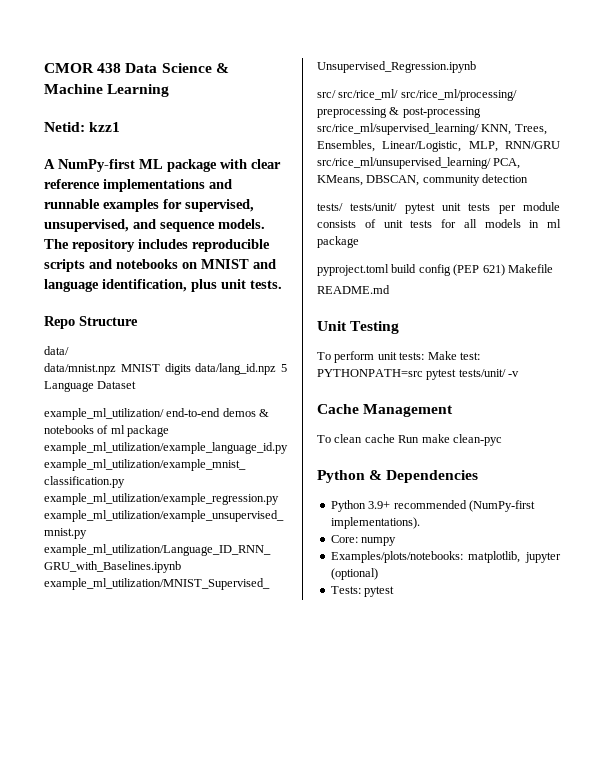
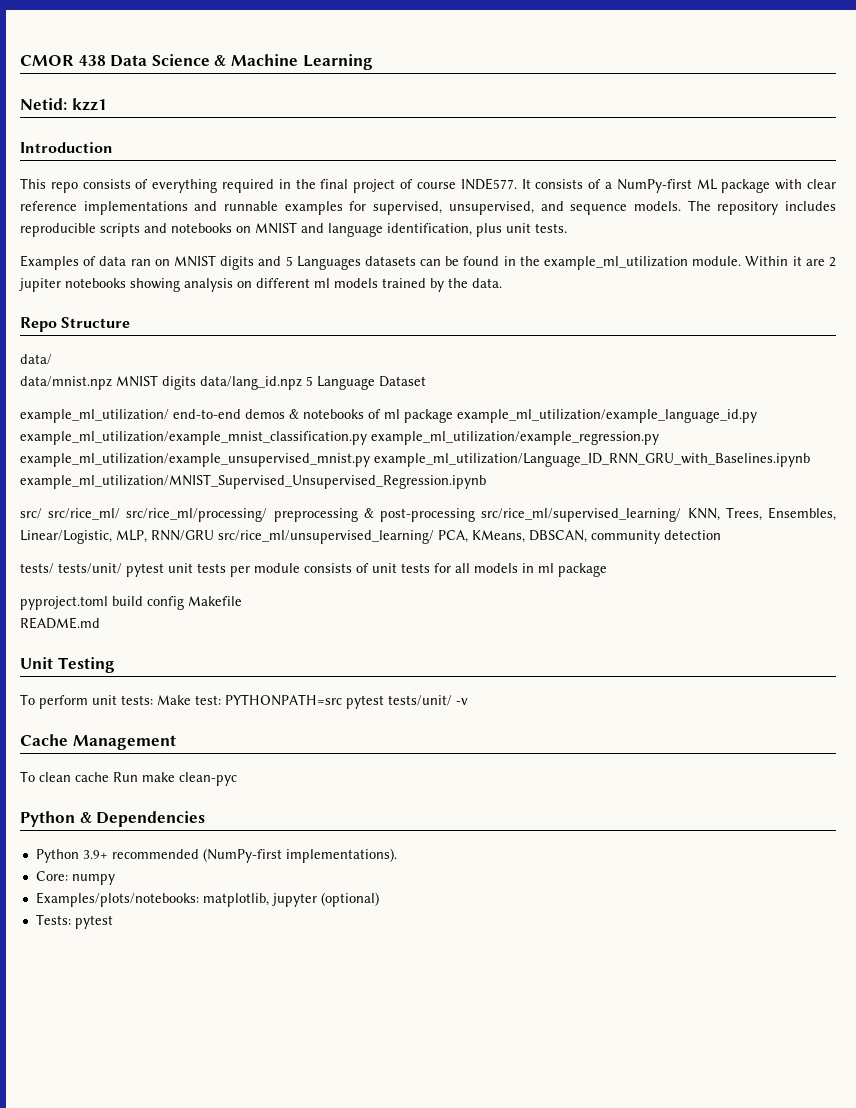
- A NumPy-first ML package with clear reference implementations and runnable examples for supervised, unsupervised, and sequence models.
+ Introduction
+ This repo consists of everything required in the final project of course INDE577. It consists of a NumPy-first ML package with clear reference implementations and runnable examples for supervised, unsupervised, and sequence models.
+ Examples of data ran on MNIST digits and 5 Languages datasets can be found in the example_ml_utilization module. Within it are 2 jupiter notebooks showing analysis on different ml models trained by the data.
- pyproject.toml build config (PEP 621) Makefile
+ pyproject.toml build config Makefile

